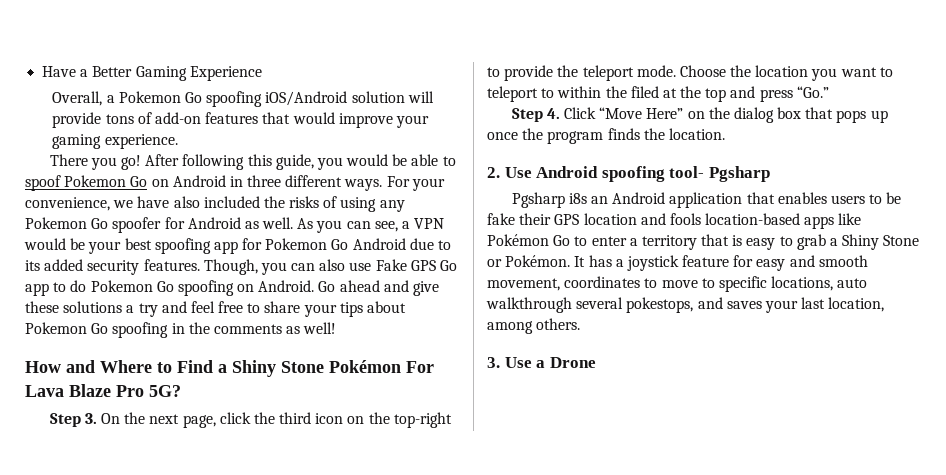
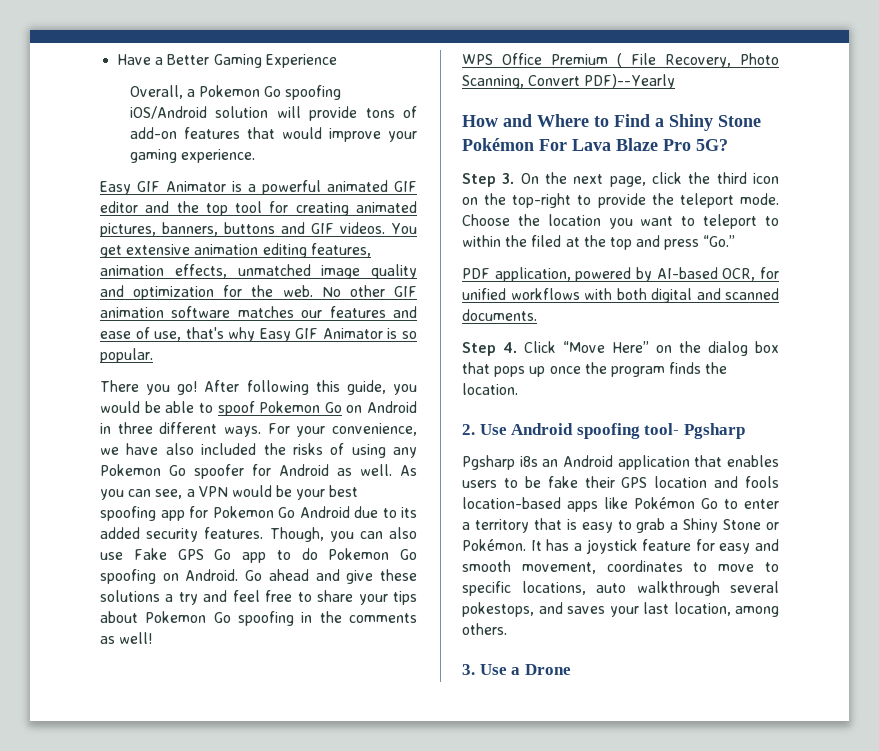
+ Easy GIF Animator is a powerful animated GIF editor and the top tool for creating animated pictures, banners, buttons and GIF videos. You get extensive animation editing features, animation effects, unmatched image quality and optimization for the web. No other GIF animation software matches our features and ease of use, that's why Easy GIF Animator is so popular.
+ WPS Office Premium ( File Recovery, Photo Scanning, Convert PDF)--Yearly
+ PDF application, powered by AI-based OCR, for unified workflows with both digital and scanned documents.

